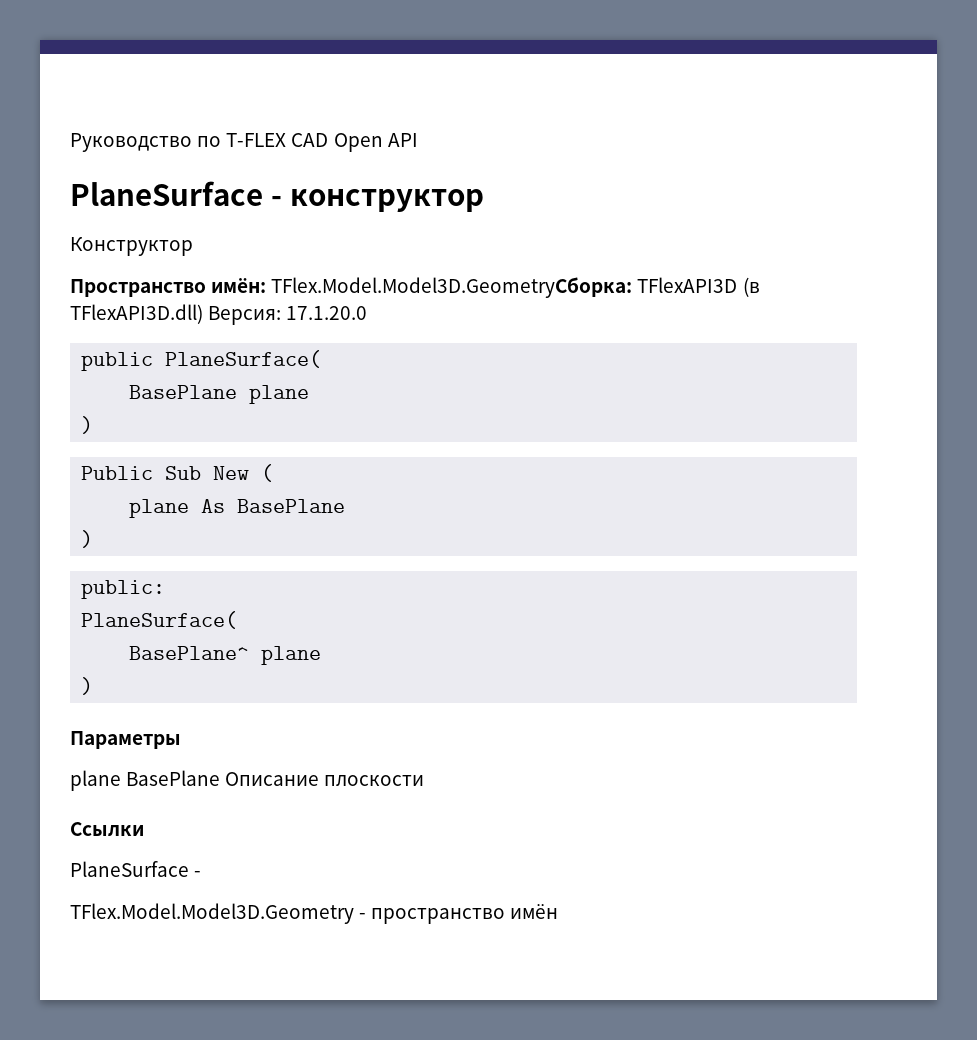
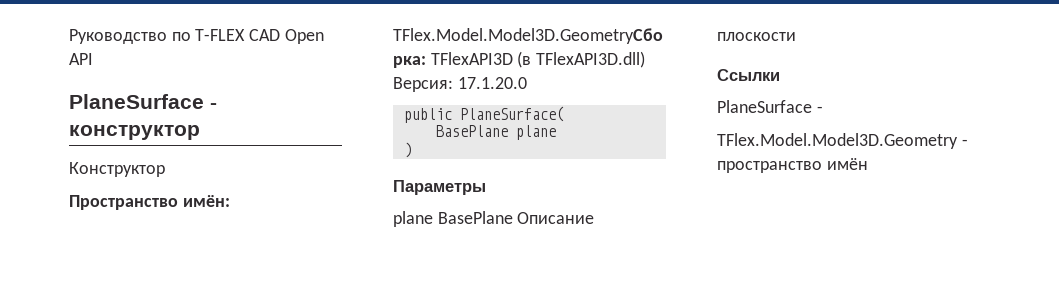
- Public Sub New (
- plane As BasePlane
- )
- public:
- PlaneSurface(
- BasePlane^ plane
- )

